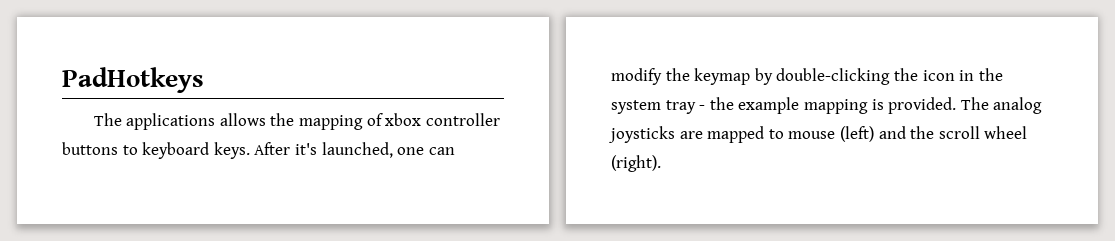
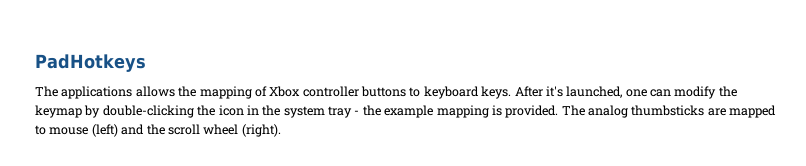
- The applications allows the mapping of xbox controller buttons to keyboard keys.
+ The applications allows the mapping of Xbox controller buttons to keyboard keys.
- The analog joysticks are mapped to mouse (left) and the scroll wheel (right).
+ The analog thumbsticks are mapped to mouse (left) and the scroll wheel (right).

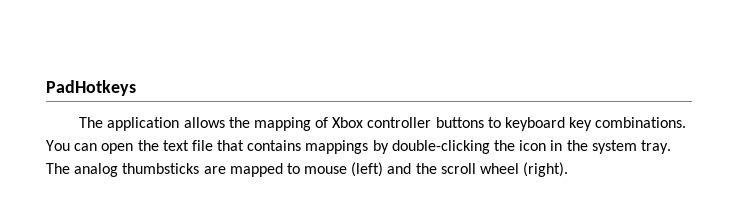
- The applications allows the mapping of Xbox controller buttons to keyboard keys. After it's launched, one can modify the keymap by double-clicking the icon in the system tray - the example mapping is provided.
+ The application allows the mapping of Xbox controller buttons to keyboard key combinations. You can open the text file that contains mappings by double-clicking the icon in the system tray.

